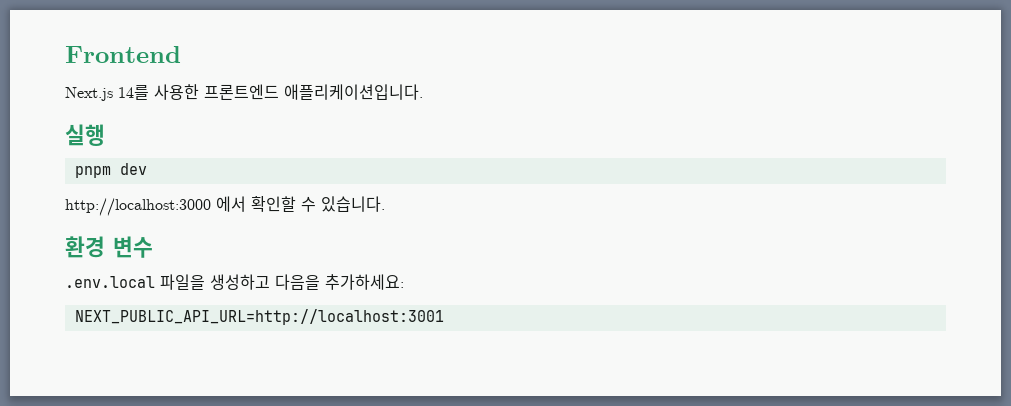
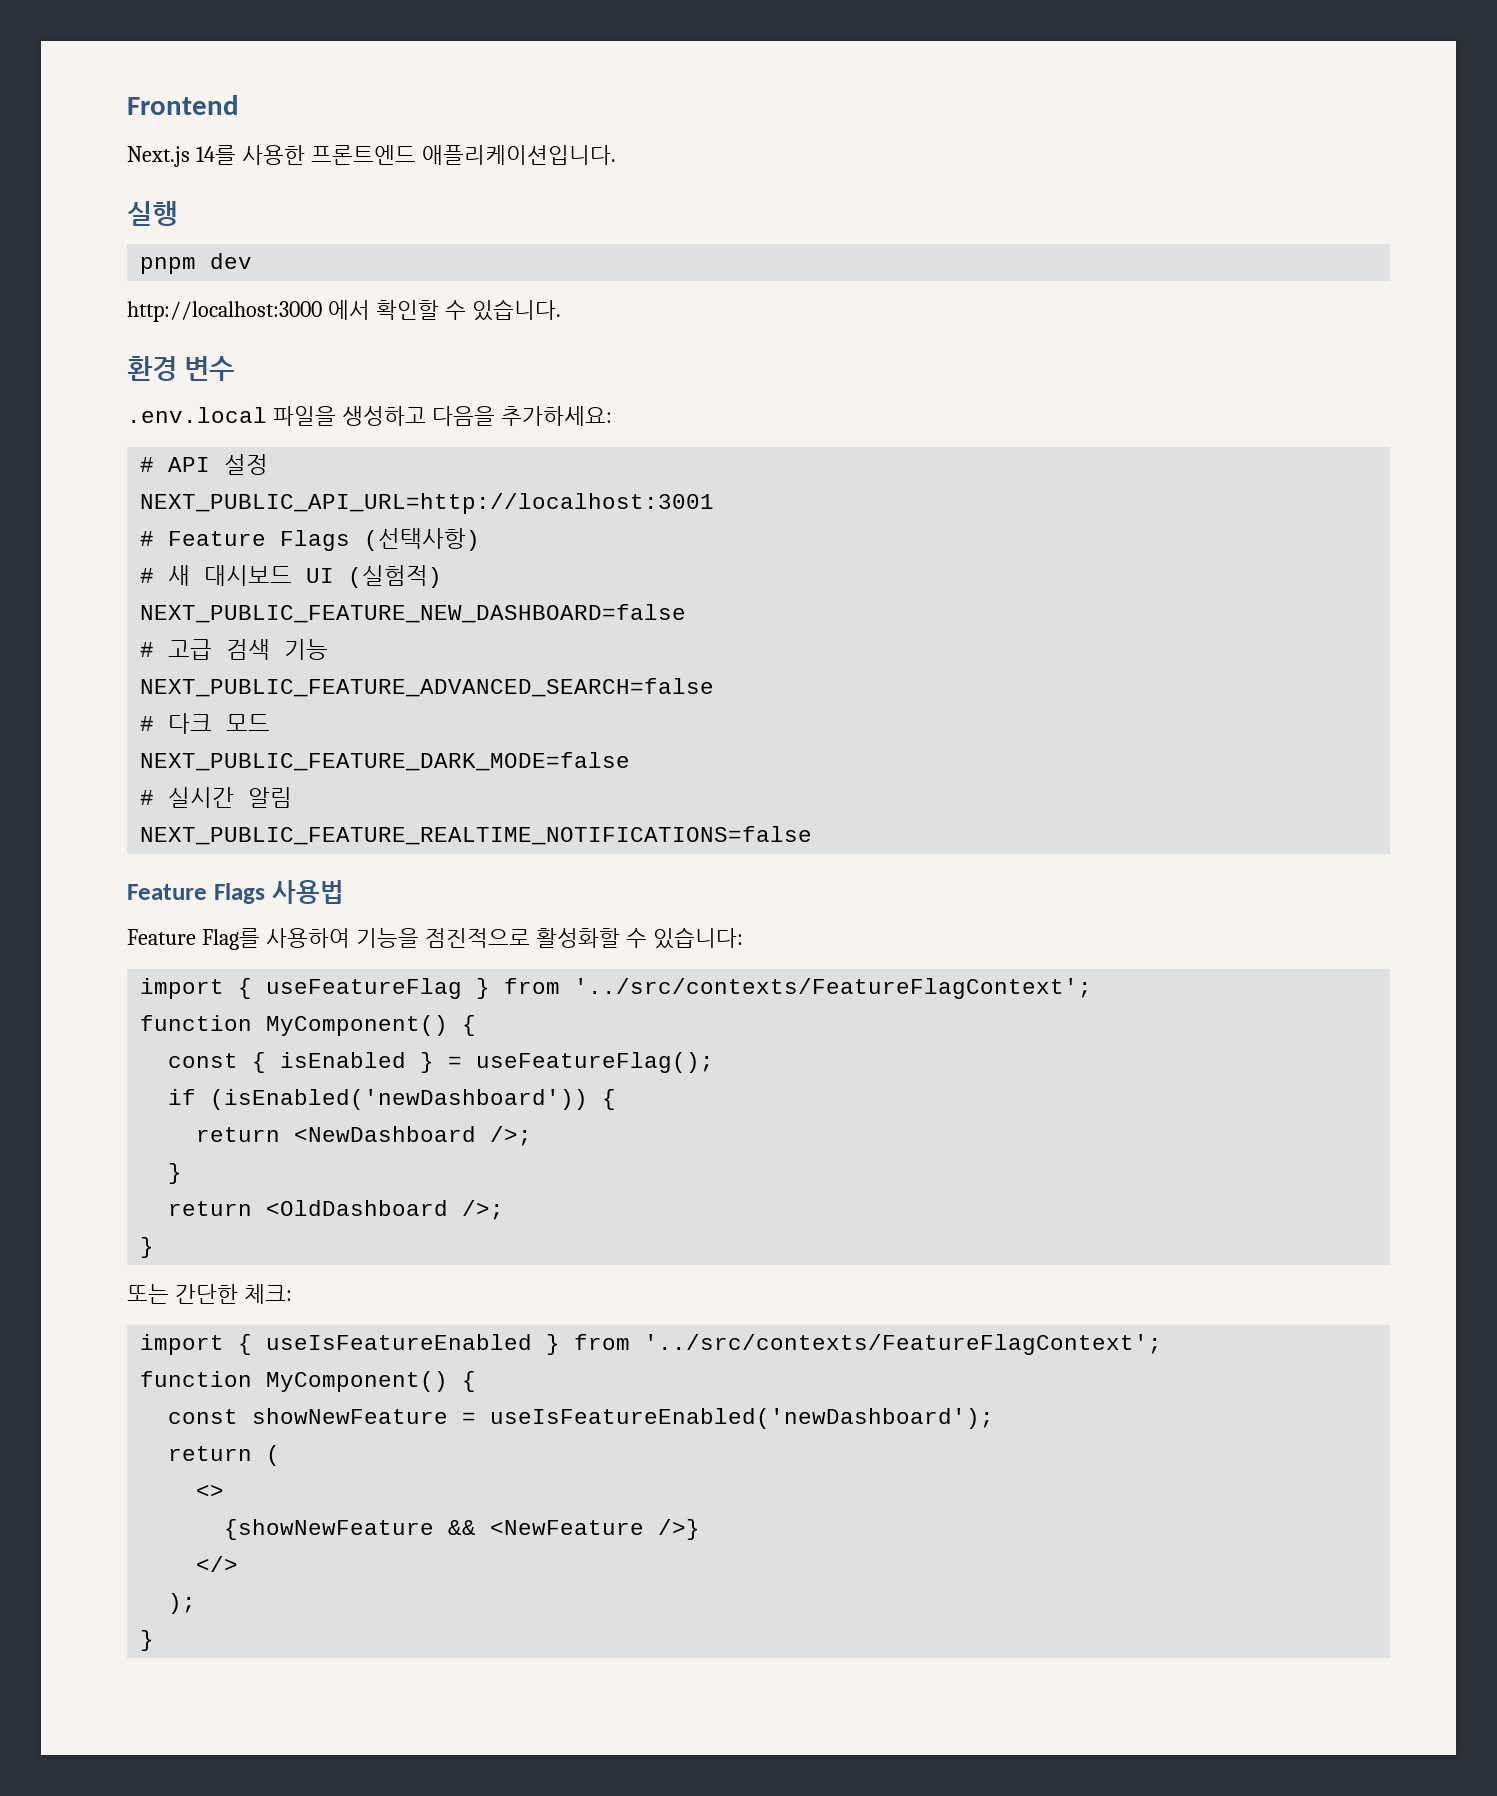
+ # API 설정
  NEXT_PUBLIC_API_URL=http://localhost:3001
+ # Feature Flags (선택사항)
+ # 새 대시보드 UI (실험적)
+ NEXT_PUBLIC_FEATURE_NEW_DASHBOARD=false
+ # 고급 검색 기능
+ NEXT_PUBLIC_FEATURE_ADVANCED_SEARCH=false
+ # 다크 모드
+ NEXT_PUBLIC_FEATURE_DARK_MODE=false
+ # 실시간 알림
+ NEXT_PUBLIC_FEATURE_REALTIME_NOTIFICATIONS=false
+ Feature Flags 사용법
+ Feature Flag를 사용하여 기능을 점진적으로 활성화할 수 있습니다:
+ import { useFeatureFlag } from '../src/contexts/FeatureFlagContext';
+ function MyComponent() {
+ const { isEnabled } = useFeatureFlag();
+ if (isEnabled('newDashboard')) {
+ return <NewDashboard />;
+ }
+ return <OldDashboard />;
+ }
+ 또는 간단한 체크:
+ import { useIsFeatureEnabled } from '../src/contexts/FeatureFlagContext';
+ function MyComponent() {
+ const showNewFeature = useIsFeatureEnabled('newDashboard');
+ return (
+ <>
+ {showNewFeature && <NewFeature />}
+ </>
+ );
+ }

